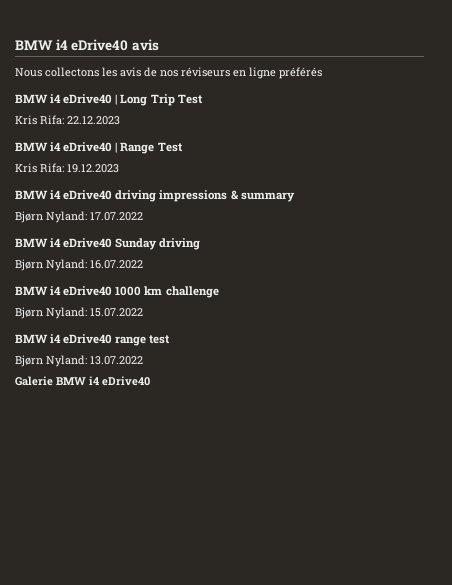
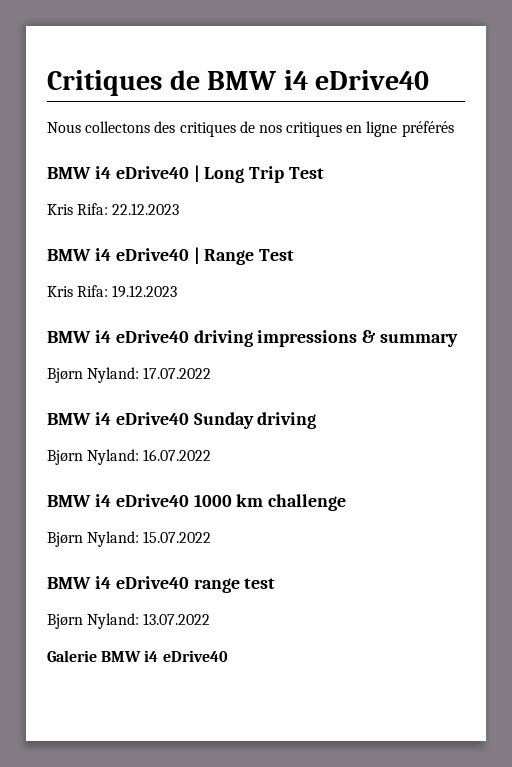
- BMW i4 eDrive40 avis
+ Critiques de BMW i4 eDrive40
- Nous collectons les avis de nos réviseurs en ligne préférés
+ Nous collectons des critiques de nos critiques en ligne préférés

